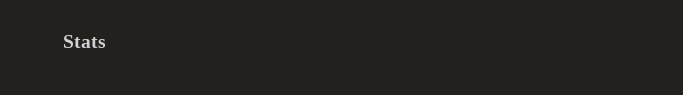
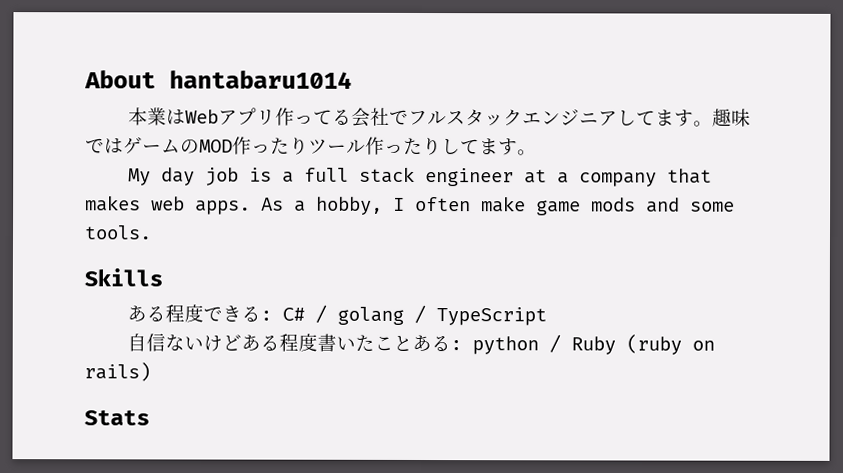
+ About hantabaru1014
+ 本業はWebアプリ作ってる会社でフルスタックエンジニアしてます。趣味ではゲームのMOD作ったりツール作ったりしてます。
+ My day job is a full stack engineer at a company that makes web apps. As a hobby, I often make game mods and some tools.
+ Skills
+ ある程度できる: C# / golang / TypeScript
+ 自信ないけどある程度書いたことある: python / Ruby (ruby on rails)

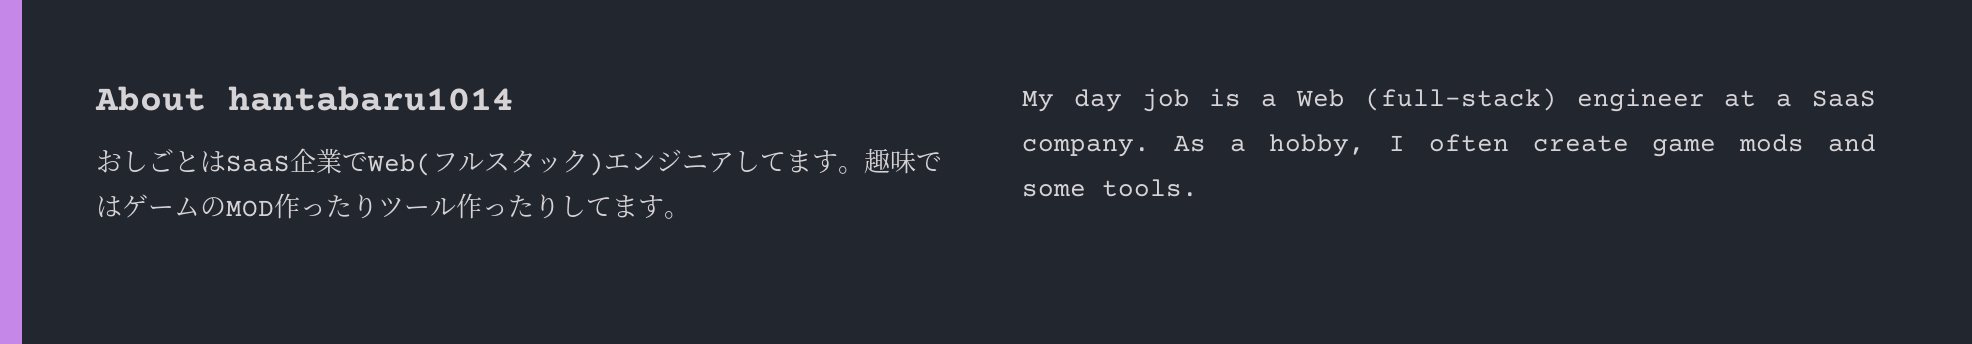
- 本業はWebアプリ作ってる会社でフルスタックエンジニアしてます。
+ おしごとはSaaS企業でWeb(フルスタック)エンジニアしてます。
- My day job is a full stack engineer at a company that makes web apps.
+ My day job is a Web (full-stack) engineer at a SaaS company.
- As a hobby, I often make game mods and some tools.
+ As a hobby, I often create game mods and some tools.
- Skills
- ある程度できる: C# / golang / TypeScript
- 自信ないけどある程度書いたことある: python / Ruby (ruby on rails)
- Stats

